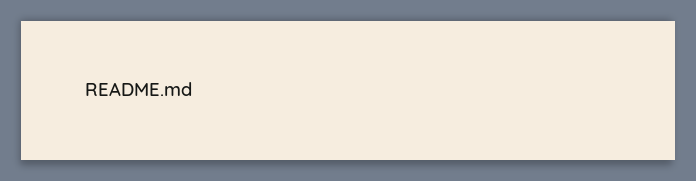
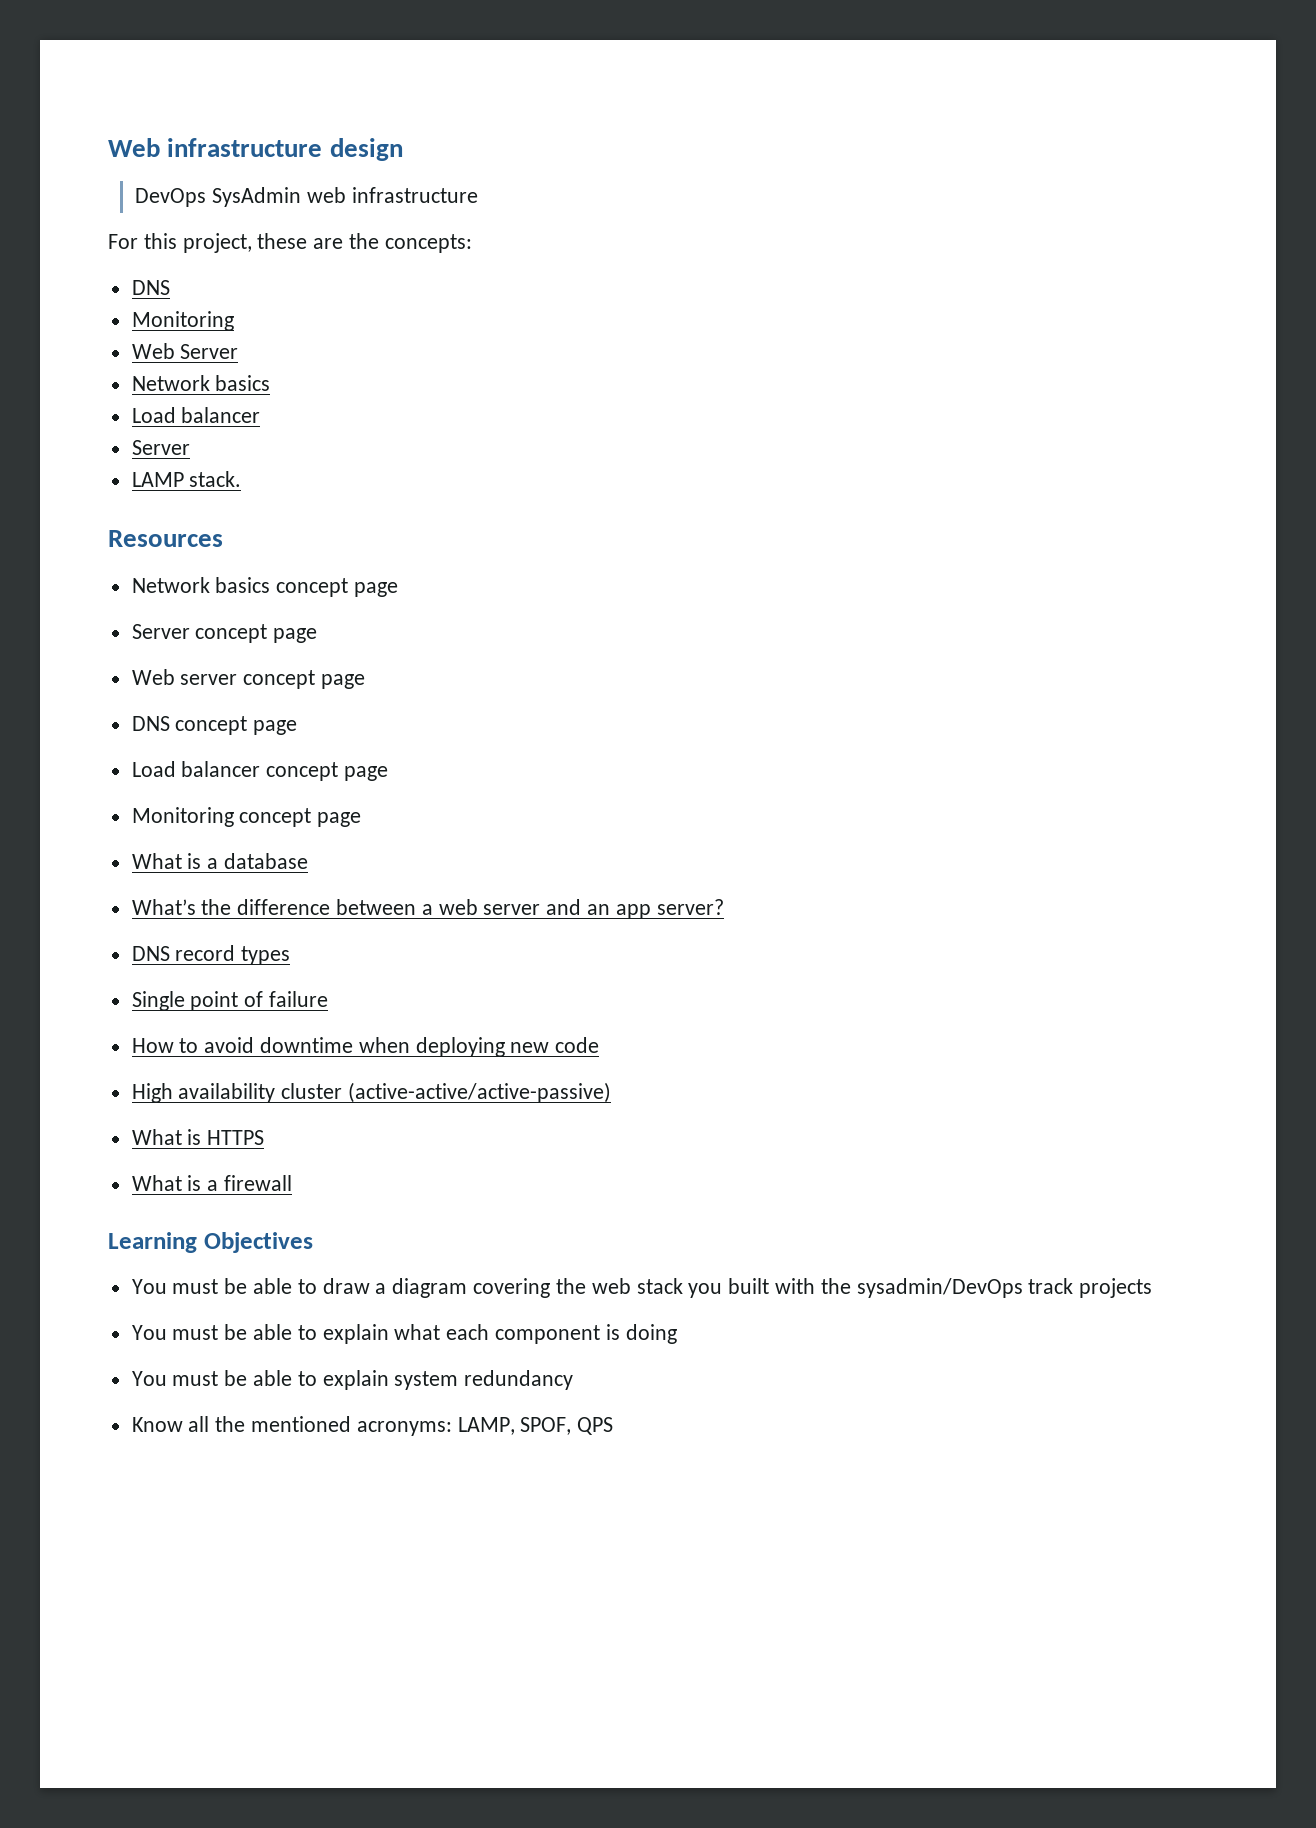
- README.md
+ Web infrastructure design
+ DevOps SysAdmin web infrastructure
+ For this project, these are the concepts:
+ DNS
+ Monitoring
+ Web Server
+ Network basics
+ Load balancer
+ Server
+ LAMP stack.
+ Resources
+ Network basics concept page
+ Server concept page
+ Web server concept page
+ DNS concept page
+ Load balancer concept page
+ Monitoring concept page
+ What is a database
+ What’s the difference between a web server and an app server?
+ DNS record types
+ Single point of failure
+ How to avoid downtime when deploying new code
+ High availability cluster (active-active/active-passive)
+ What is HTTPS
+ What is a firewall
+ Learning Objectives
+ You must be able to draw a diagram covering the web stack you built with the sysadmin/DevOps track projects
+ You must be able to explain what each component is doing
+ You must be able to explain system redundancy
+ Know all the mentioned acronyms: LAMP, SPOF, QPS

